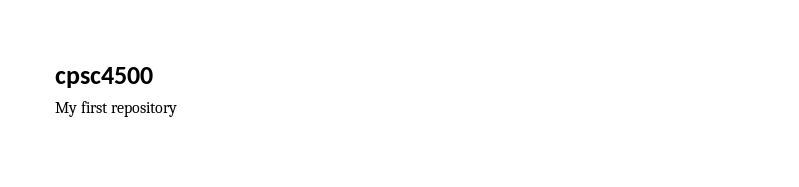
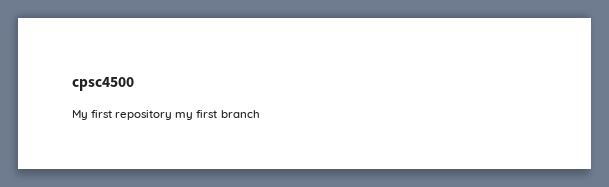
- My first repository
+ My first repository my first branch

